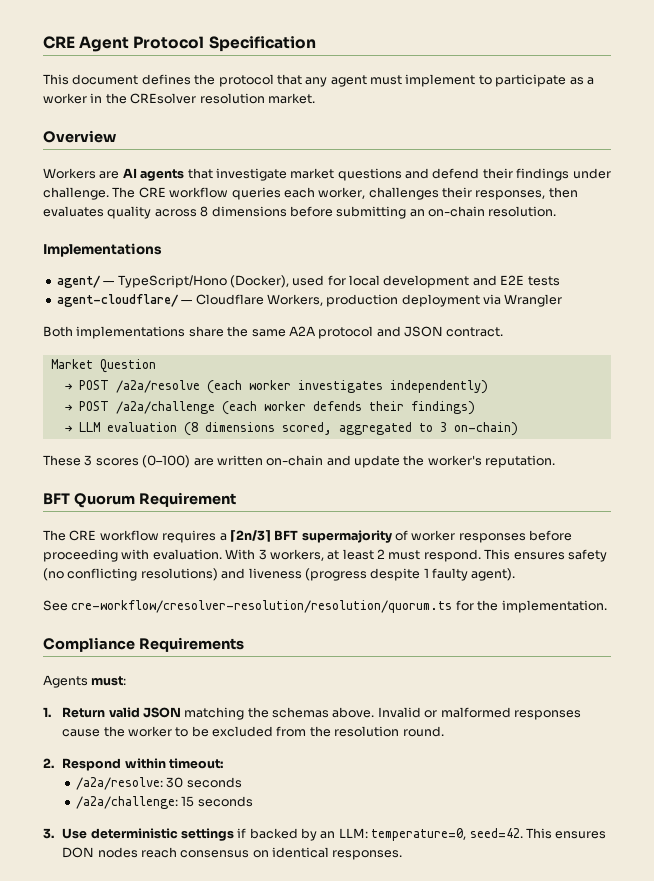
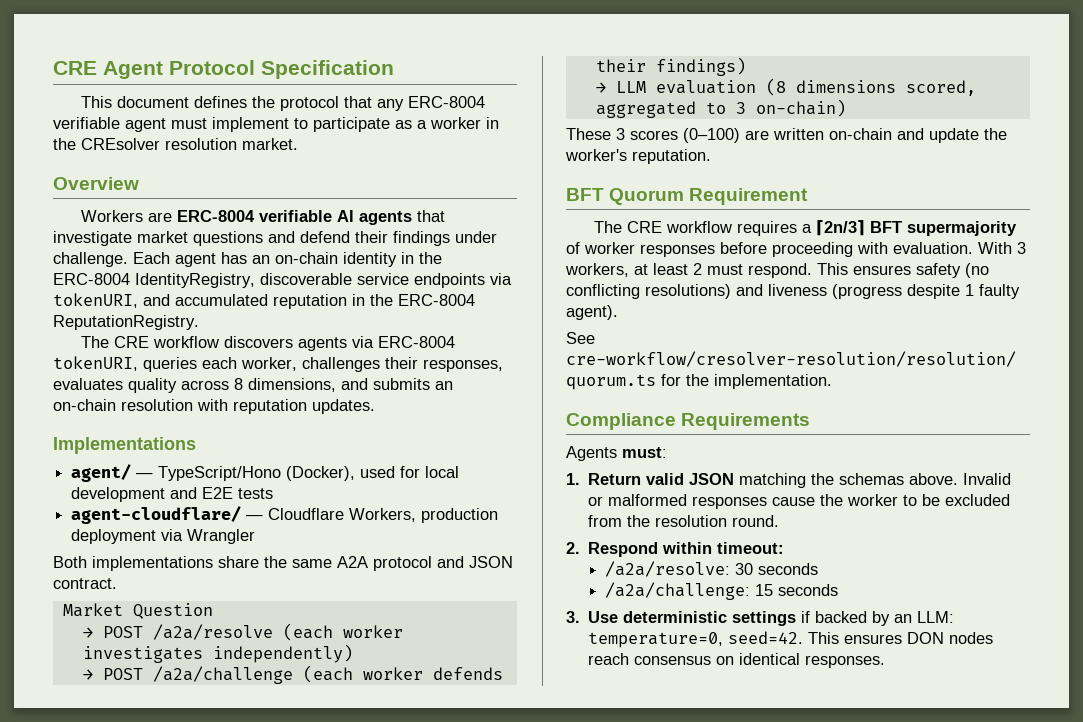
- This document defines the protocol that any agent must implement to participate as a worker in the CREsolver resolution market.
+ This document defines the protocol that any ERC-8004 verifiable agent must implement to participate as a worker in the CREsolver resolution market.
- Workers are AI agents that investigate market questions and defend their findings under challenge.
+ Workers are ERC-8004 verifiable AI agents that investigate market questions and defend their findings under challenge.
- The CRE workflow queries each worker, challenges their responses, then evaluates quality across 8 dimensions before submitting an on-chain resolution.
+ Each agent has an on-chain identity in the ERC-8004 IdentityRegistry, discoverable service endpoints via tokenURI, and accumulated reputation in the ERC-8004 ReputationRegistry.
+ The CRE workflow discovers agents via ERC-8004 tokenURI, queries each worker, challenges their responses, evaluates quality across 8 dimensions, and submits an on-chain resolution with reputation updates.

